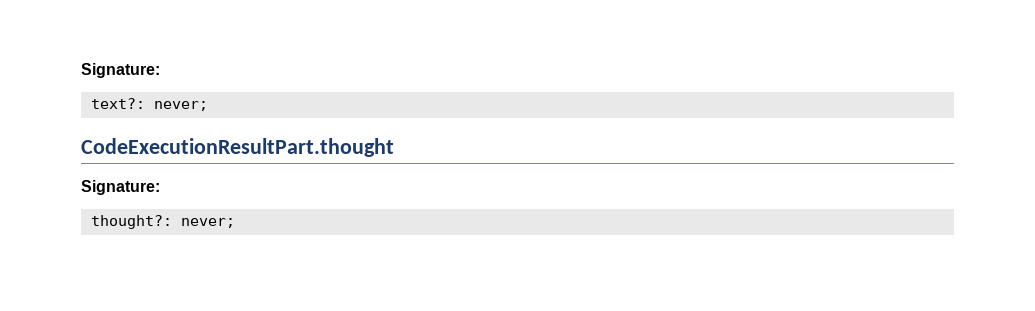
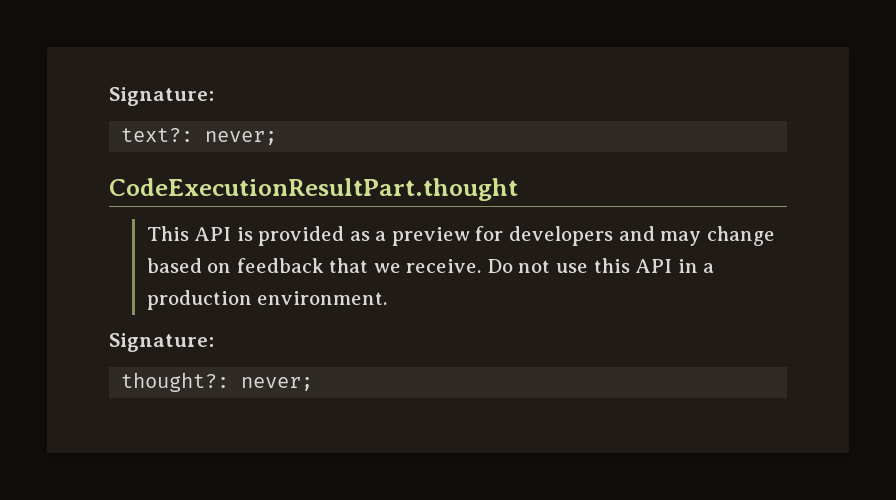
+ This API is provided as a preview for developers and may change based on feedback that we receive. Do not use this API in a production environment.

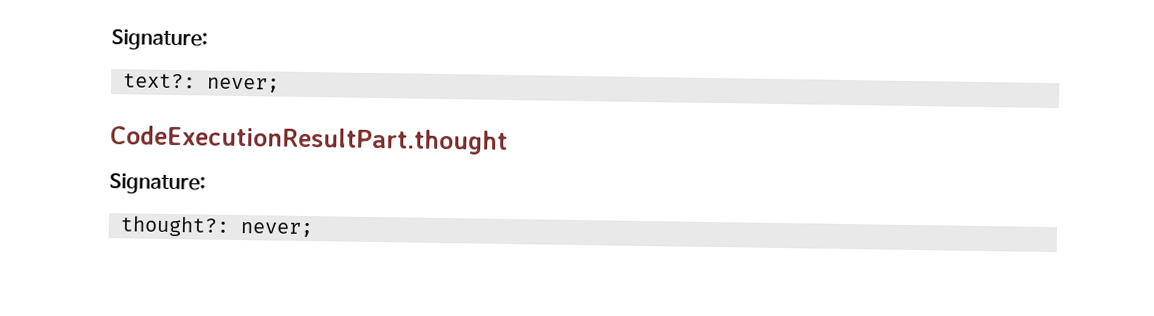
- This API is provided as a preview for developers and may change based on feedback that we receive. Do not use this API in a production environment.

